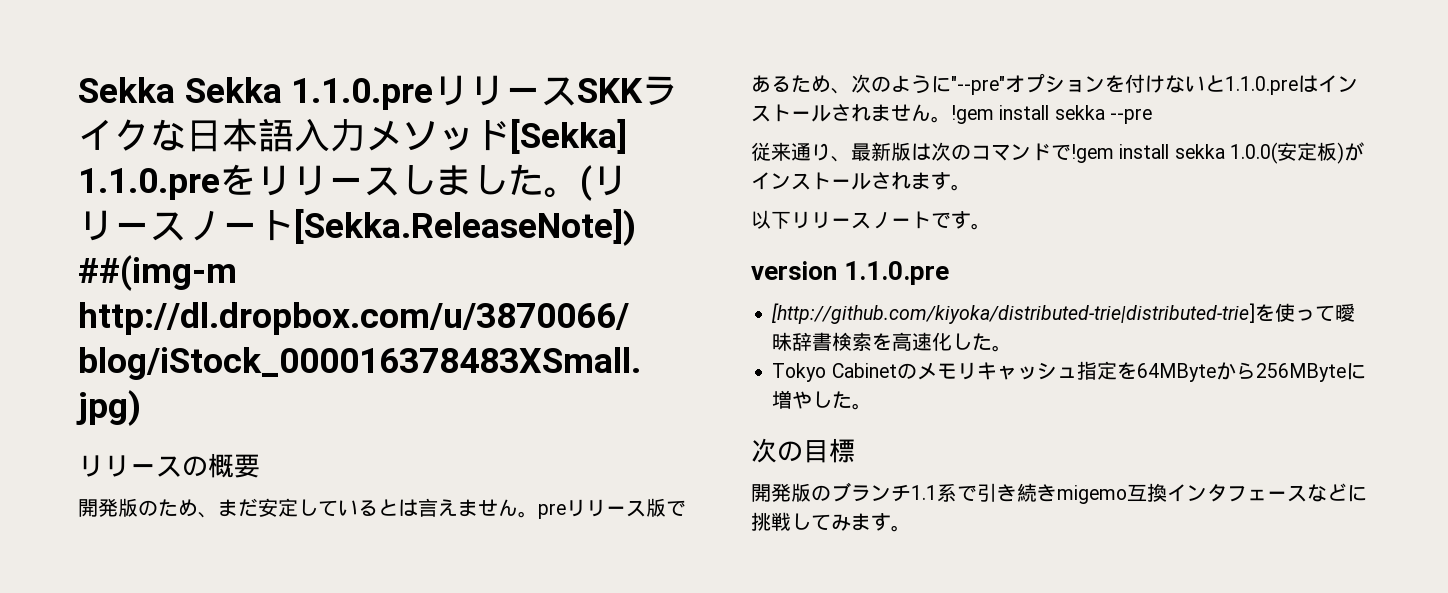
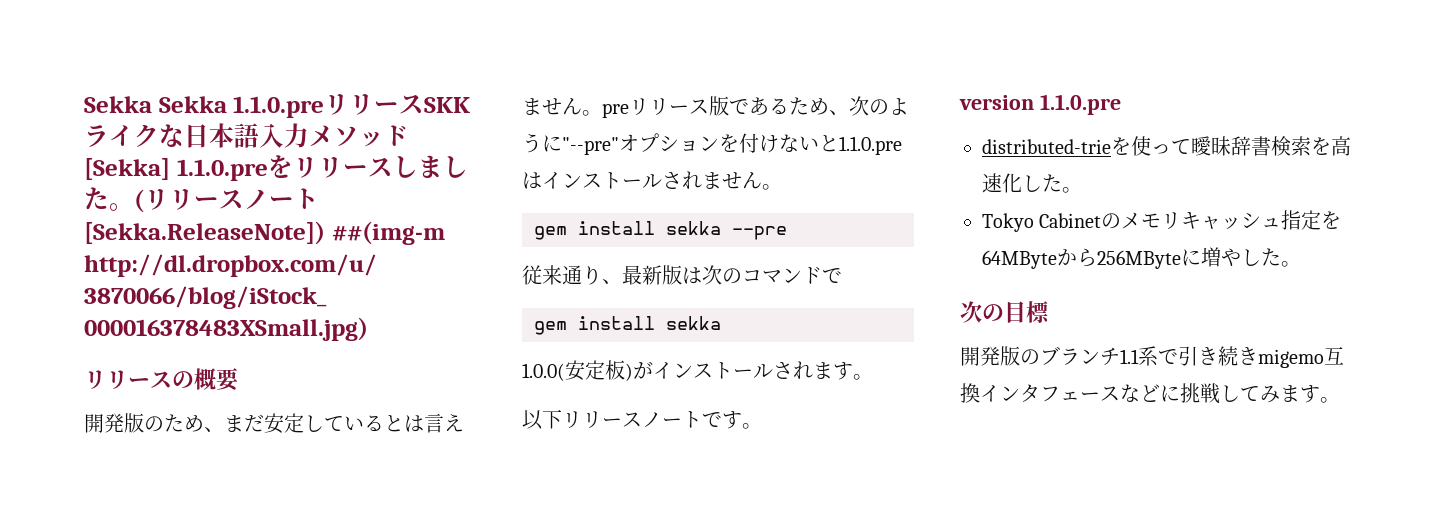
- 開発版のため、まだ安定しているとは言えません。preリリース版であるため、次のように"--pre"オプションを付けないと1.1.0.preはインストールされません。!gem install sekka --pre
+ 開発版のため、まだ安定しているとは言えません。preリリース版であるため、次のように"--pre"オプションを付けないと1.1.0.preはインストールされません。
+ gem install sekka --pre
- 従来通り、最新版は次のコマンドで!gem install sekka 1.0.0(安定板)がインストールされます。
+ 従来通り、最新版は次のコマンドで
+ gem install sekka
+ 1.0.0(安定板)がインストールされます。
- [http://github.com/kiyoka/distributed-trie|distributed-trie]を使って曖昧辞書検索を高速化した。
+ distributed-trieを使って曖昧辞書検索を高速化した。

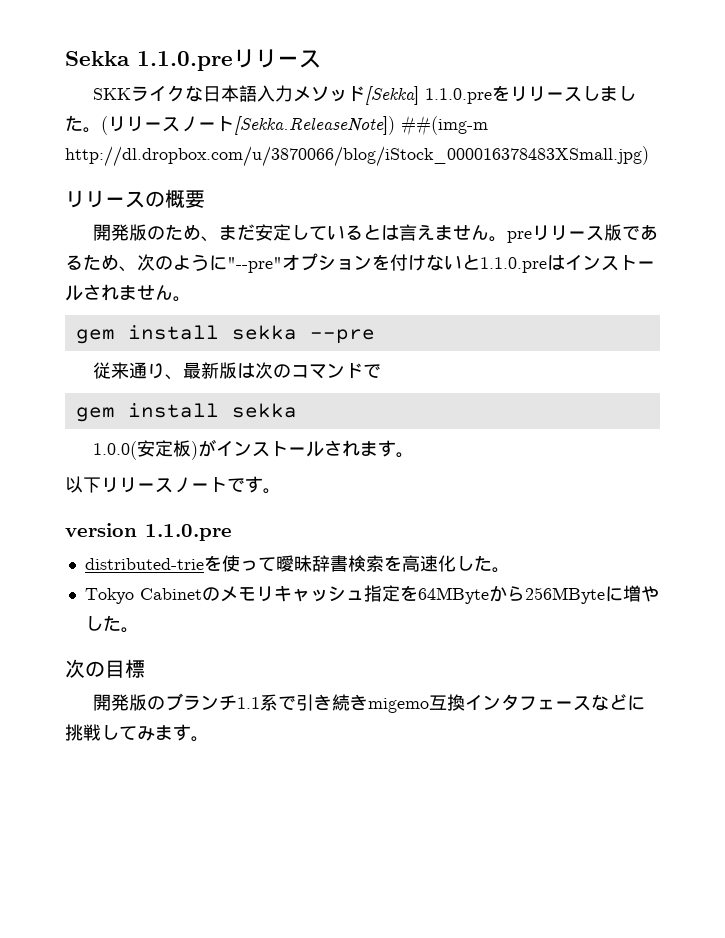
- Sekka Sekka 1.1.0.preリリースSKKライクな日本語入力メソッド[Sekka] 1.1.0.preをリリースしました。
+ Sekka 1.1.0.preリリース
+ SKKライクな日本語入力メソッド[Sekka] 1.1.0.preをリリースしました。

